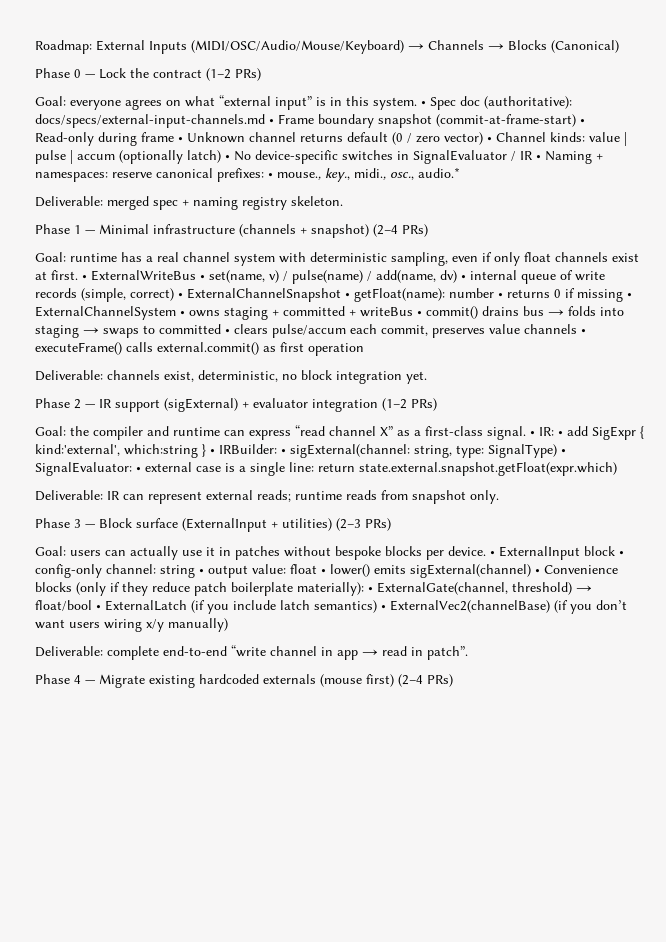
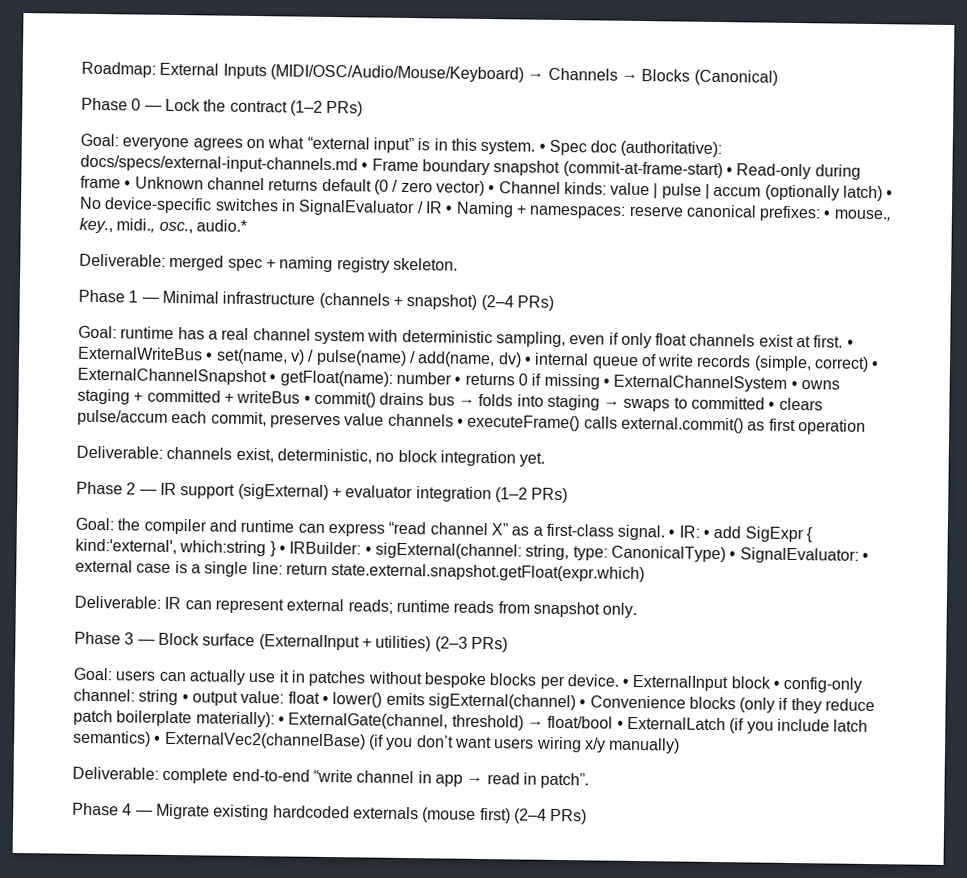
- • IR: • add SigExpr { kind:'external', which:string } • IRBuilder: • sigExternal(channel: string, type: SignalType) • SignalEvaluator: • external case is a single line: return state.external.snapshot.getFloat(expr.which)
+ • IR: • add SigExpr { kind:'external', which:string } • IRBuilder: • sigExternal(channel: string, type: CanonicalType) • SignalEvaluator: • external case is a single line: return state.external.snapshot.getFloat(expr.which)

